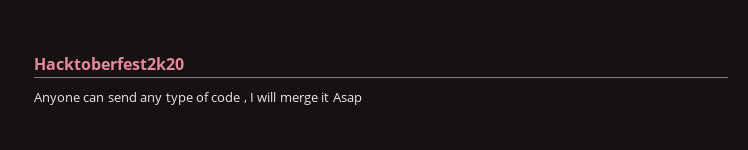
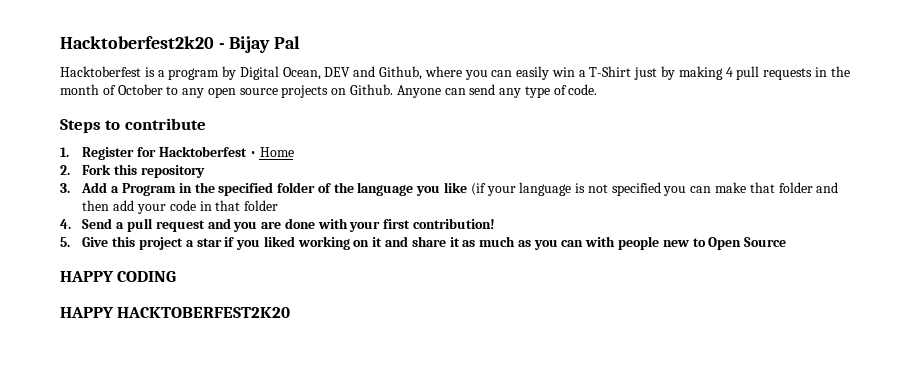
- Hacktoberfest2k20
- Anyone can send any type of code , I will merge it Asap
+ Hacktoberfest2k20 - Bijay Pal
+ Hacktoberfest is a program by Digital Ocean, DEV and Github, where you can easily win a T-Shirt just by making 4 pull requests in the month of October to any open source projects on Github. Anyone can send any type of code.
+ Steps to contribute
+ 1. Register for Hacktoberfest • Home
+ 2. Fork this repository
+ 3. Add a Program in the specified folder of the language you like (if your language is not specified you can make that folder and then add your code in that folder
+ 4. Send a pull request and you are done with your first contribution!
+ 5. Give this project a star if you liked working on it and share it as much as you can with people new to Open Source
+ HAPPY CODING
+ HAPPY HACKTOBERFEST2K20

